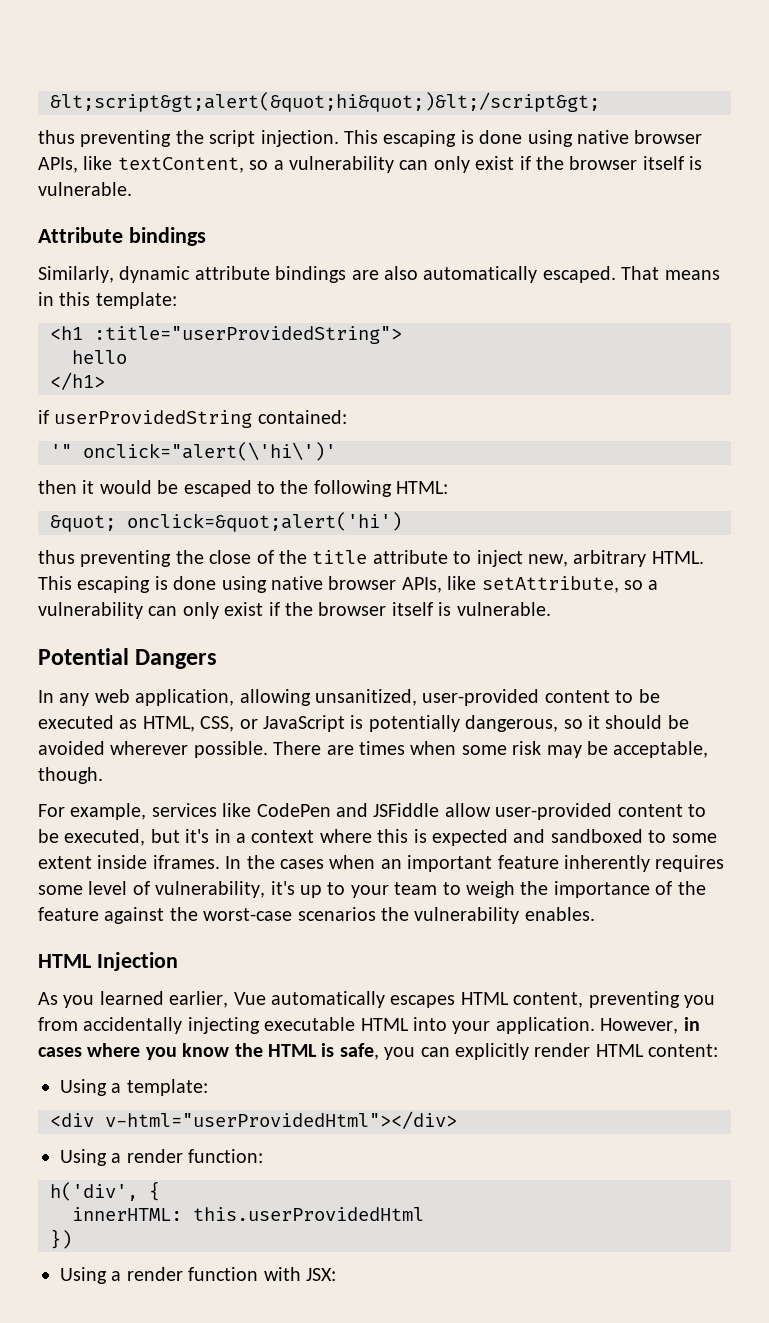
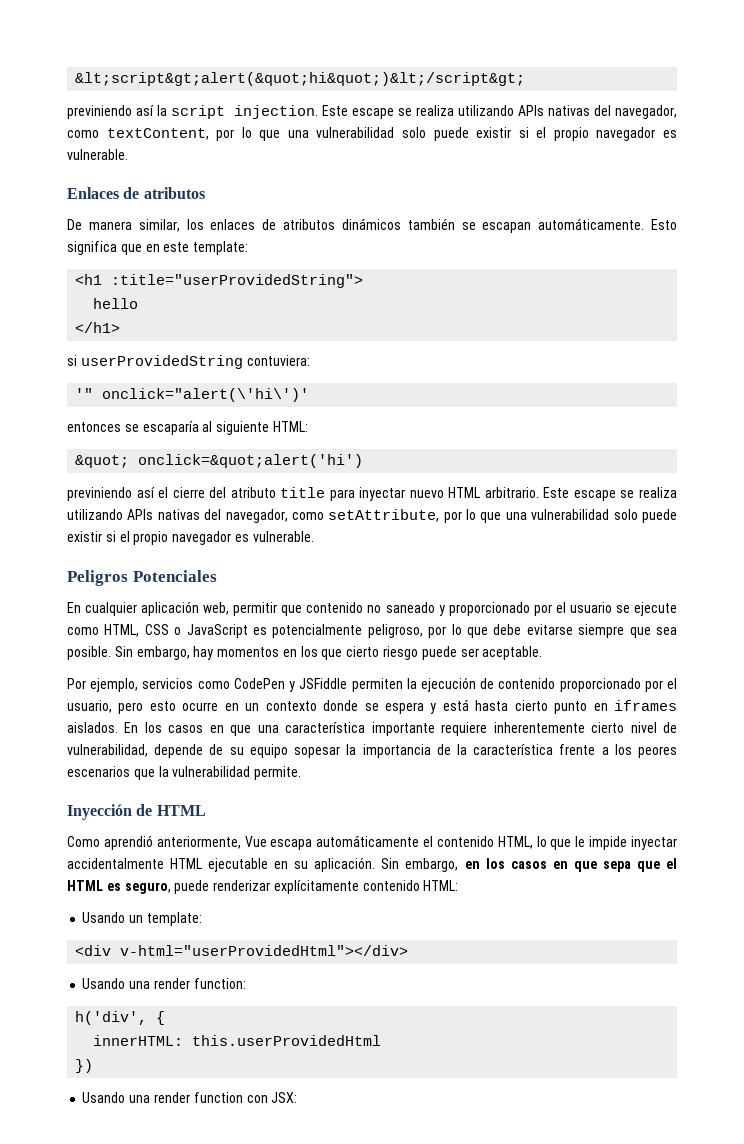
- thus preventing the script injection. This escaping is done using native browser APIs, like textContent, so a vulnerability can only exist if the browser itself is vulnerable.
- Attribute bindings
- Similarly, dynamic attribute bindings are also automatically escaped. That means in this template:
+ previniendo así la script injection. Este escape se realiza utilizando APIs nativas del navegador, como textContent, por lo que una vulnerabilidad solo puede existir si el propio navegador es vulnerable.
+ Enlaces de atributos
+ De manera similar, los enlaces de atributos dinámicos también se escapan automáticamente. Esto significa que en este template:
- if userProvidedString contained:
+ si userProvidedString contuviera:
- then it would be escaped to the following HTML:
+ entonces se escaparía al siguiente HTML:
  &quot; onclick=&quot;alert('hi')
- thus preventing the close of the title attribute to inject new, arbitrary HTML. This escaping is done using native browser APIs, like setAttribute, so a vulnerability can only exist if the browser itself is vulnerable.
- Potential Dangers
- In any web application, allowing unsanitized, user-provided content to be executed as HTML, CSS, or JavaScript is potentially dangerous, so it should be avoided wherever possible. There are times when some risk may be acceptable, though.
- For example, services like CodePen and JSFiddle allow user-provided content to be executed, but it's in a context where this is expected and sandboxed to some extent inside iframes. In the cases when an important feature inherently requires some level of vulnerability, it's up to your team to weigh the importance of the feature against the worst-case scenarios the vulnerability enables.
- HTML Injection
- As you learned earlier, Vue automatically escapes HTML content, preventing you from accidentally injecting executable HTML into your application. However, in cases where you know the HTML is safe, you can explicitly render HTML content:
- Using a template:
+ previniendo así el cierre del atributo title para inyectar nuevo HTML arbitrario. Este escape se realiza utilizando APIs nativas del navegador, como setAttribute, por lo que una vulnerabilidad solo puede existir si el propio navegador es vulnerable.
+ Peligros Potenciales
+ En cualquier aplicación web, permitir que contenido no saneado y proporcionado por el usuario se ejecute como HTML, CSS o JavaScript es potencialmente peligroso, por lo que debe evitarse siempre que sea posible. Sin embargo, hay momentos en los que cierto riesgo puede ser aceptable.
+ Por ejemplo, servicios como CodePen y JSFiddle permiten la ejecución de contenido proporcionado por el usuario, pero esto ocurre en un contexto donde se espera y está hasta cierto punto en iframes aislados. En los casos en que una característica importante requiere inherentemente cierto nivel de vulnerabilidad, depende de su equipo sopesar la importancia de la característica frente a los peores escenarios que la vulnerabilidad permite.
+ Inyección de HTML
+ Como aprendió anteriormente, Vue escapa automáticamente el contenido HTML, lo que le impide inyectar accidentalmente HTML ejecutable en su aplicación. Sin embargo, en los casos en que sepa que el HTML es seguro, puede renderizar explícitamente contenido HTML:
+ Usando un template:
- Using a render function:
+ Usando una render function:
- Using a render function with JSX:
+ Usando una render function con JSX:

